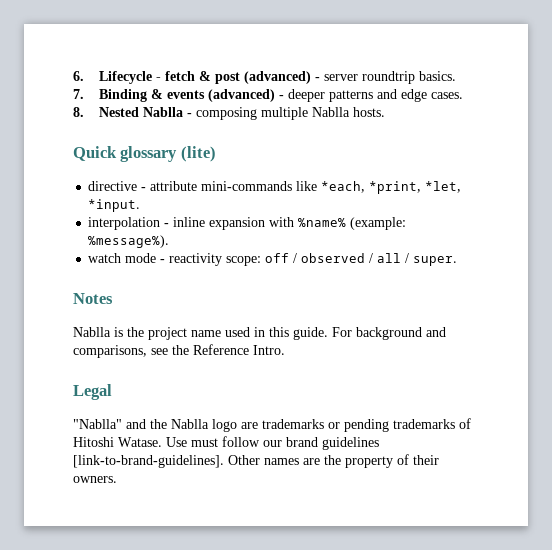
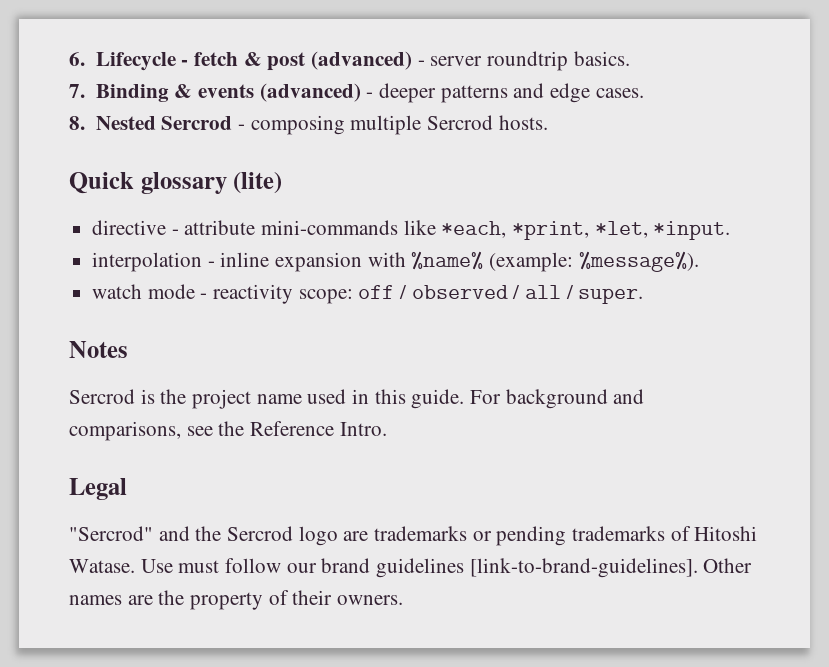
- 8. Nested Nablla - composing multiple Nablla hosts.
+ 8. Nested Sercrod - composing multiple Sercrod hosts.
- Nablla is the project name used in this guide.
+ Sercrod is the project name used in this guide.
- "Nablla" and the Nablla logo are trademarks or pending trademarks of Hitoshi Watase.
+ "Sercrod" and the Sercrod logo are trademarks or pending trademarks of Hitoshi Watase.

